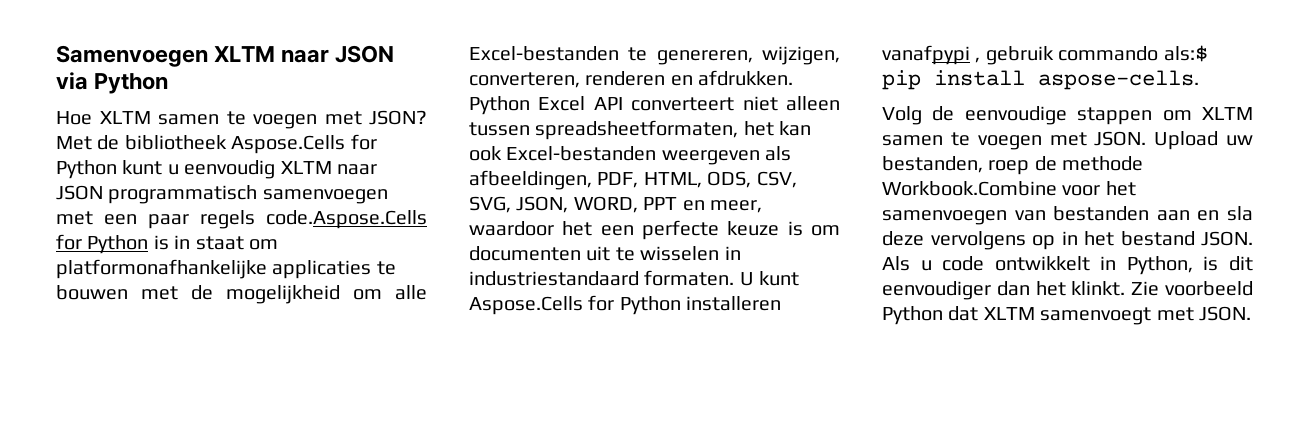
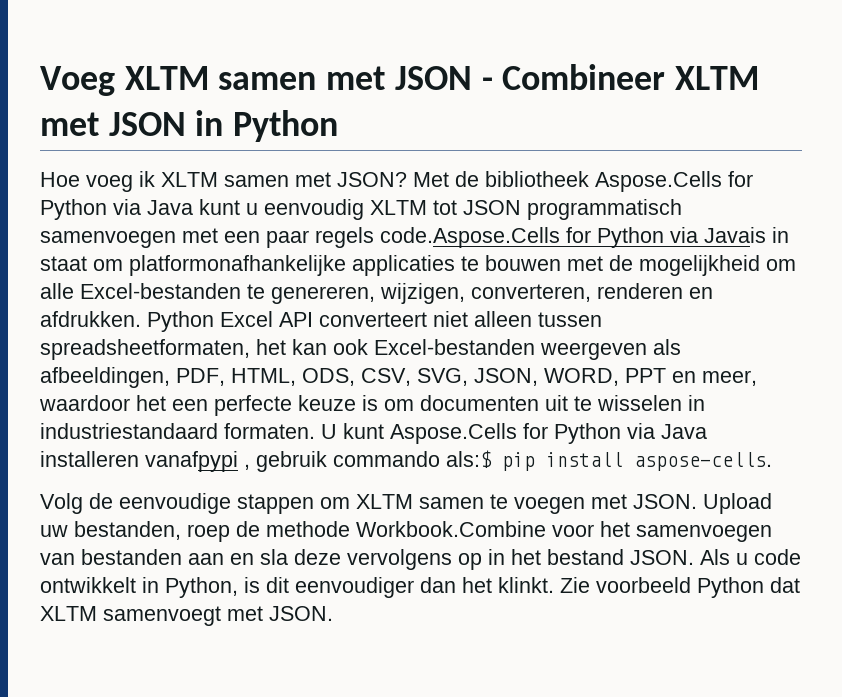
- Samenvoegen XLTM naar JSON via Python
- Hoe XLTM samen te voegen met JSON?
+ Voeg XLTM samen met JSON - Combineer XLTM met JSON in Python
+ Hoe voeg ik XLTM samen met JSON?
- Met de bibliotheek Aspose.Cells for Python kunt u eenvoudig XLTM naar JSON programmatisch samenvoegen met een paar regels code.Aspose.Cells for Python is in staat om platformonafhankelijke applicaties te bouwen met de mogelijkheid om alle Excel-bestanden te genereren, wijzigen, converteren, renderen en afdrukken.
+ Met de bibliotheek Aspose.Cells for Python via Java kunt u eenvoudig XLTM tot JSON programmatisch samenvoegen met een paar regels code.Aspose.Cells for Python via Javais in staat om platformonafhankelijke applicaties te bouwen met de mogelijkheid om alle Excel-bestanden te genereren, wijzigen, converteren, renderen en afdrukken.
- U kunt Aspose.Cells for Python installeren vanafpypi , gebruik commando als:$ pip install aspose-cells.
+ U kunt Aspose.Cells for Python via Java installeren vanafpypi , gebruik commando als:$ pip install aspose-cells.

